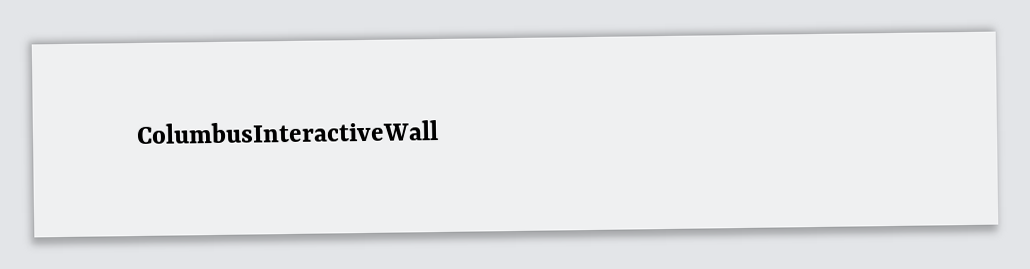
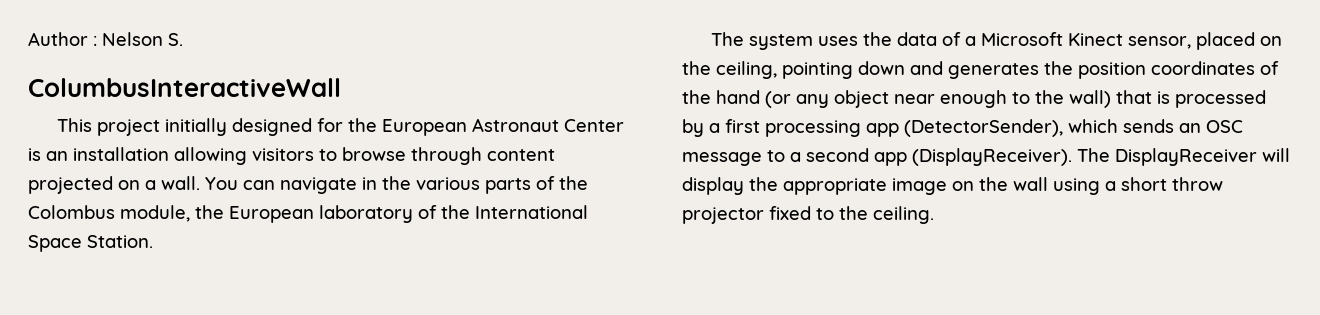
+ Author : Nelson S.
  ColumbusInteractiveWall
+ This project initially designed for the European Astronaut Center is an installation allowing visitors to browse through content projected on a wall. You can navigate in the various parts of the Colombus module, the European laboratory of the International Space Station.
+ The system uses the data of a Microsoft Kinect sensor, placed on the ceiling, pointing down and generates the position coordinates of the hand (or any object near enough to the wall) that is processed by a first processing app (DetectorSender), which sends an OSC message to a second app (DisplayReceiver). The DisplayReceiver will display the appropriate image on the wall using a short throw projector fixed to the ceiling.

